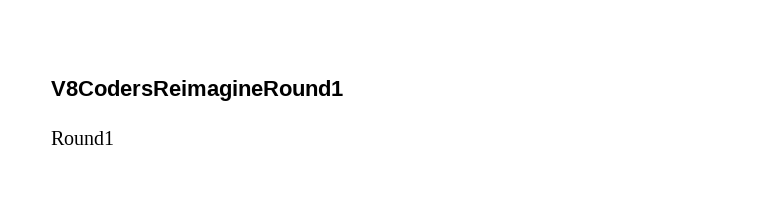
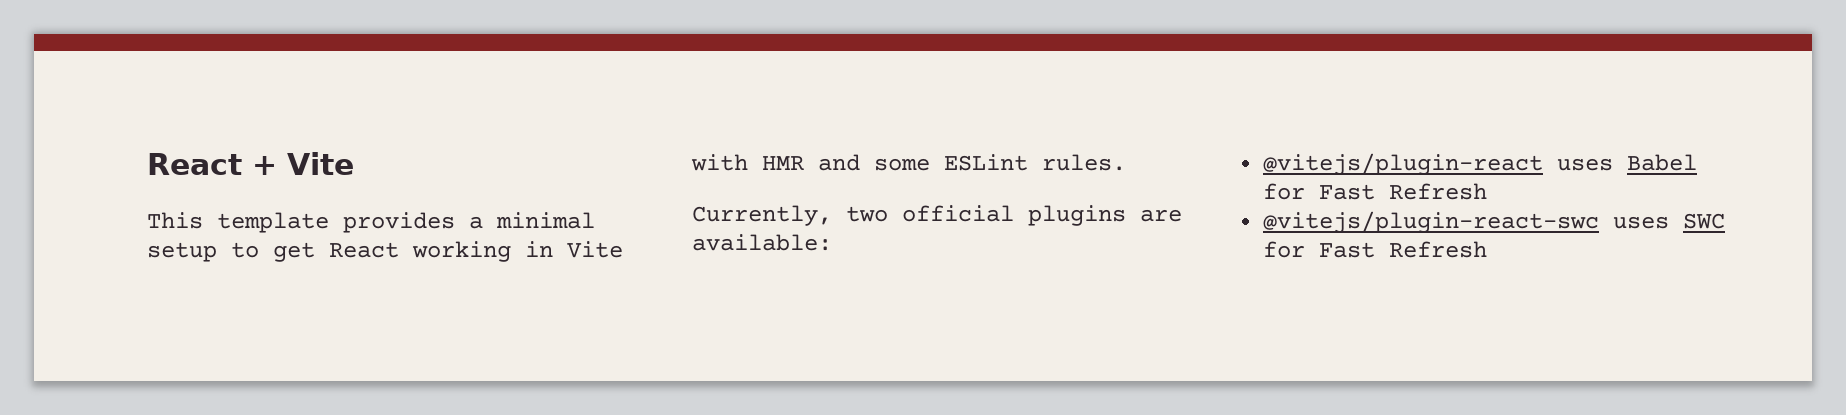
- V8CodersReimagineRound1
- Round1
+ React + Vite
+ This template provides a minimal setup to get React working in Vite with HMR and some ESLint rules.
+ Currently, two official plugins are available:
+ @vitejs/plugin-react uses Babel for Fast Refresh
+ @vitejs/plugin-react-swc uses SWC for Fast Refresh

